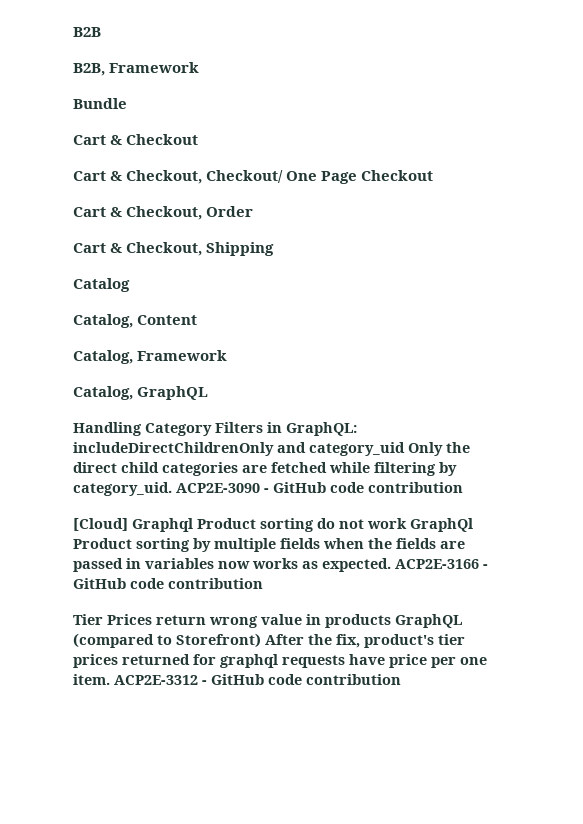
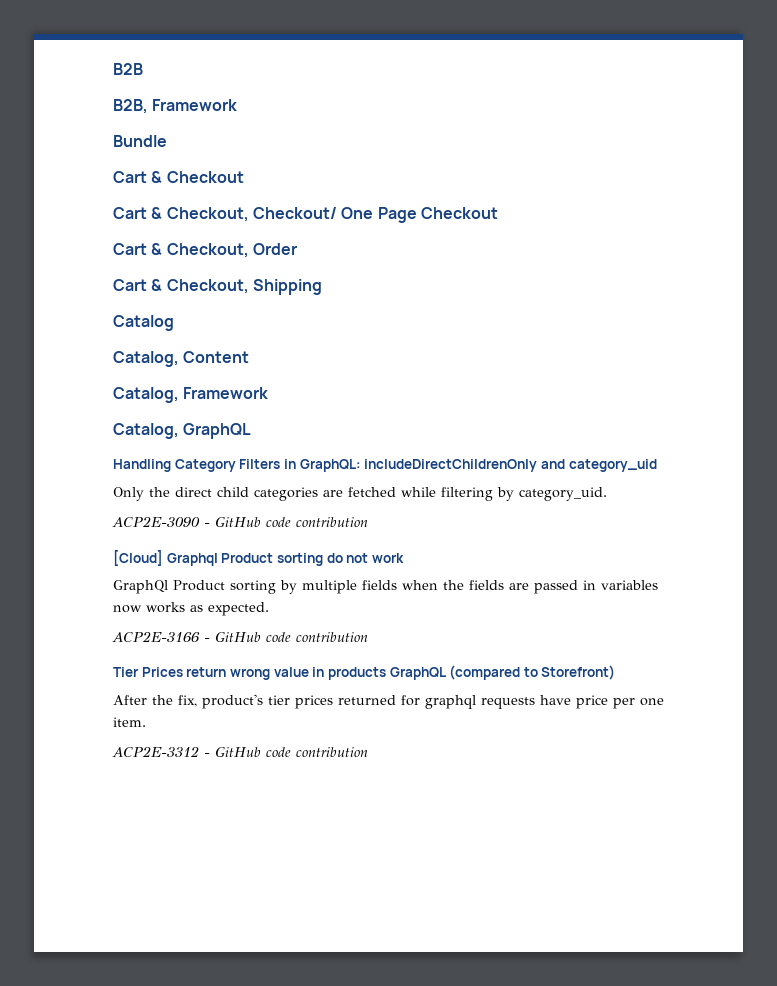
- Handling Category Filters in GraphQL: includeDirectChildrenOnly and category_uid Only the direct child categories are fetched while filtering by category_uid. ACP2E-3090 - GitHub code contribution
+ Handling Category Filters in GraphQL: includeDirectChildrenOnly and category_uid
+ Only the direct child categories are fetched while filtering by category_uid.
+ ACP2E-3090 - GitHub code contribution
- [Cloud] Graphql Product sorting do not work GraphQl Product sorting by multiple fields when the fields are passed in variables now works as expected. ACP2E-3166 - GitHub code contribution
+ [Cloud] Graphql Product sorting do not work
+ GraphQl Product sorting by multiple fields when the fields are passed in variables now works as expected.
+ ACP2E-3166 - GitHub code contribution
- Tier Prices return wrong value in products GraphQL (compared to Storefront) After the fix, product's tier prices returned for graphql requests have price per one item. ACP2E-3312 - GitHub code contribution
+ Tier Prices return wrong value in products GraphQL (compared to Storefront)
+ After the fix, product's tier prices returned for graphql requests have price per one item.
+ ACP2E-3312 - GitHub code contribution

